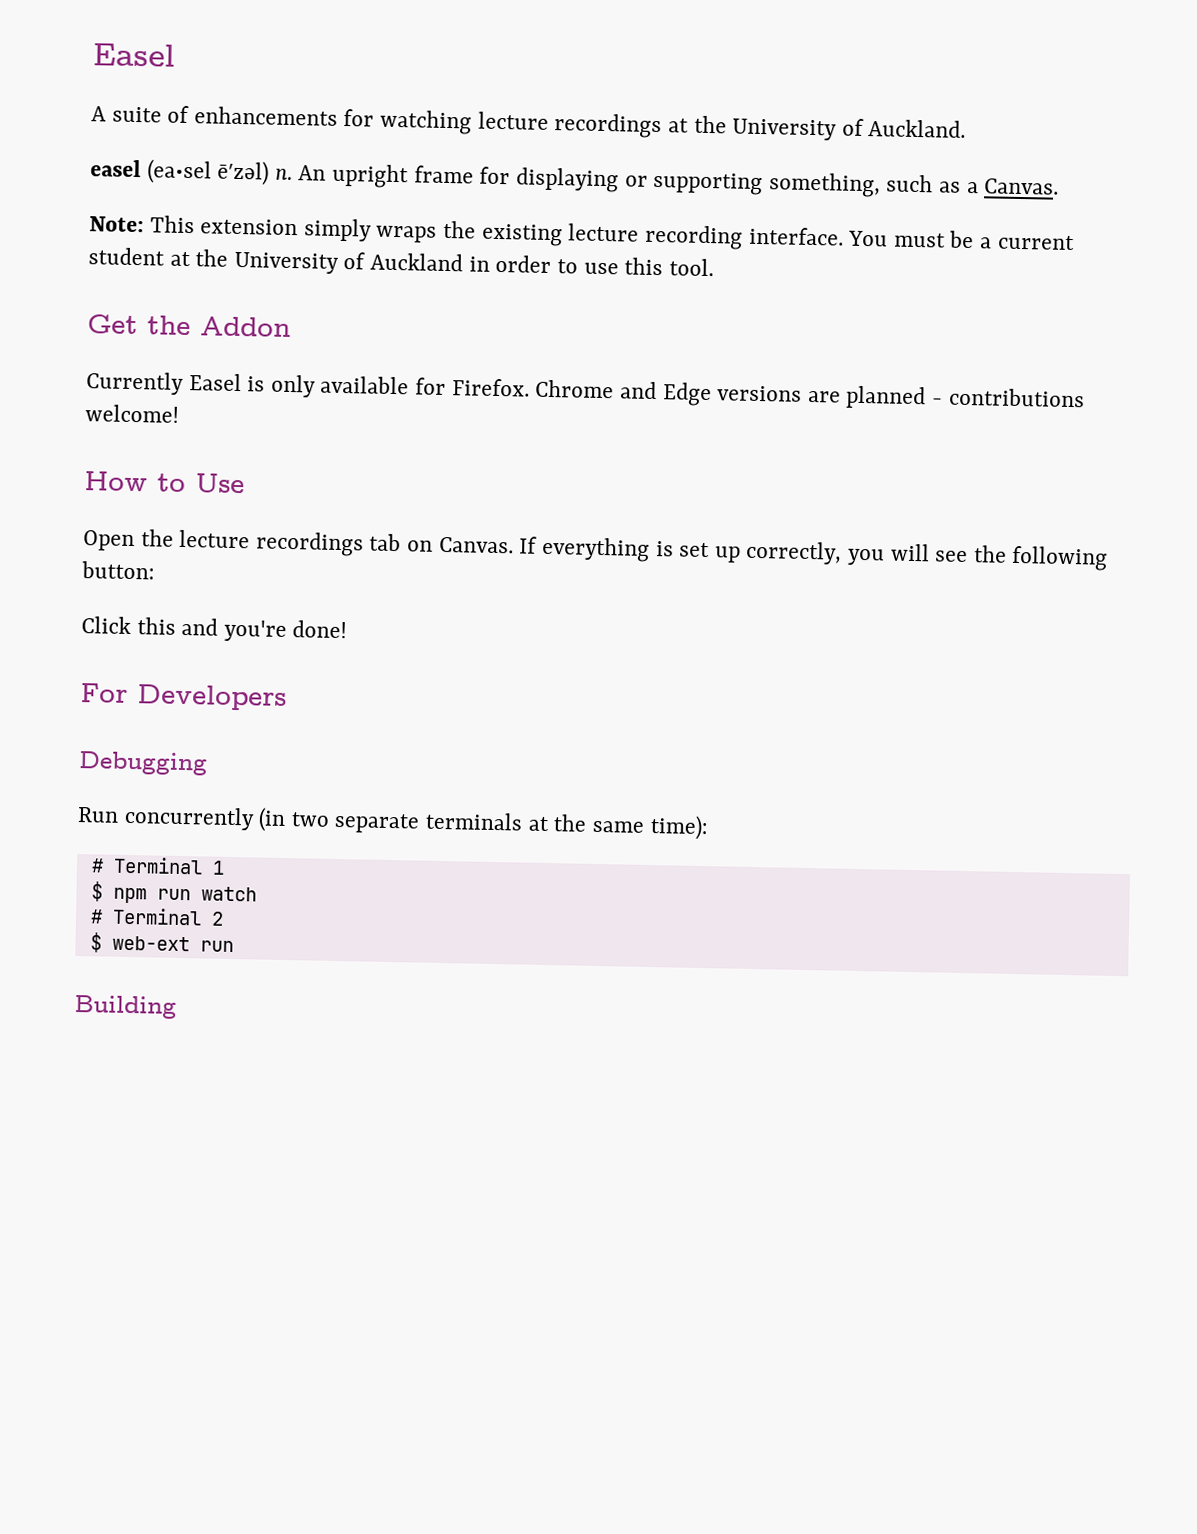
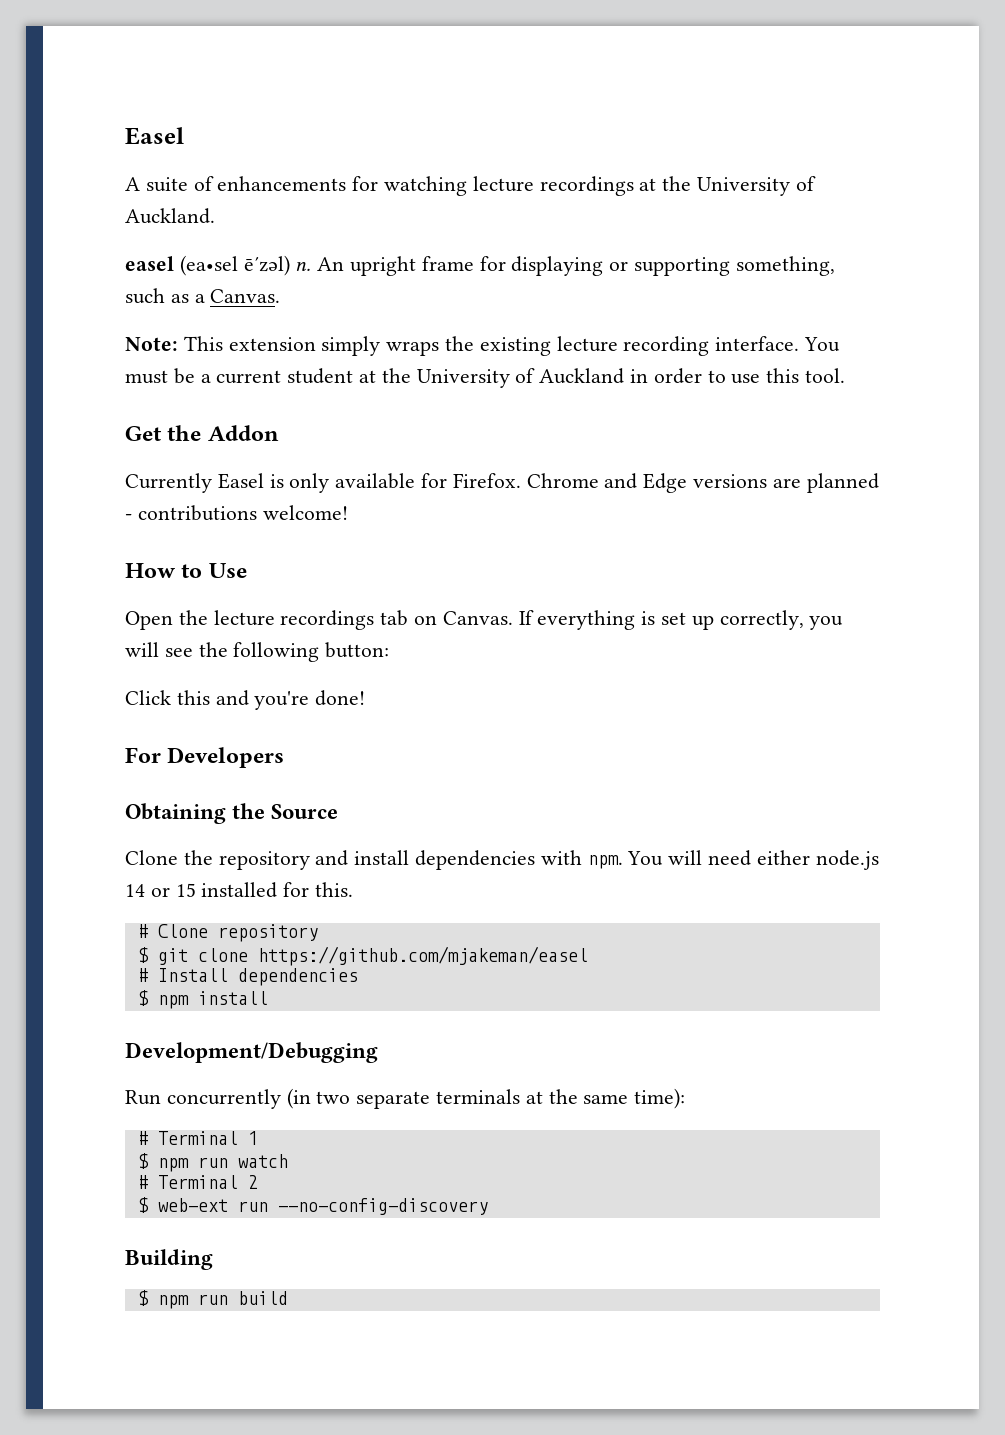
- Debugging
+ Obtaining the Source
+ Clone the repository and install dependencies with npm. You will need either node.js 14 or 15 installed for this.
+ # Clone repository
+ $ git clone https://github.com/mjakeman/easel
+ # Install dependencies
+ $ npm install
+ Development/Debugging
- $ web-ext run
+ $ web-ext run --no-config-discovery
+ $ npm run build

